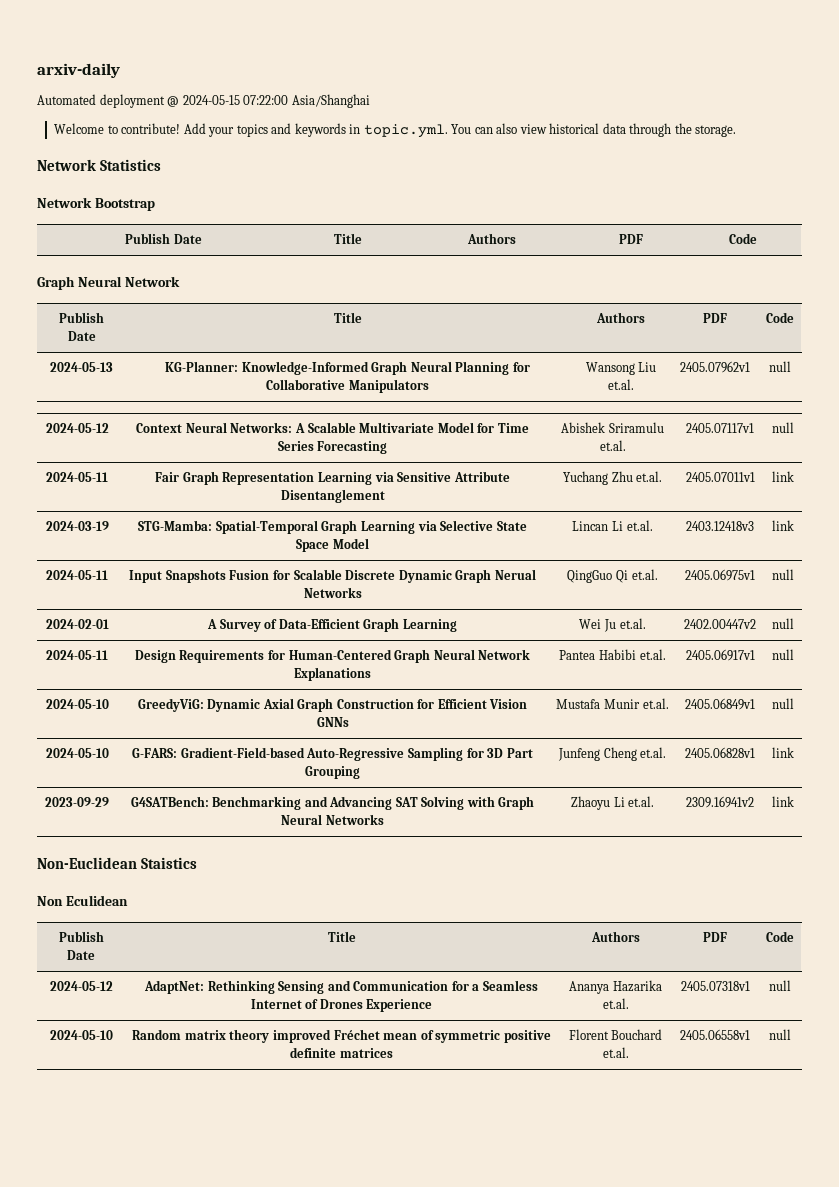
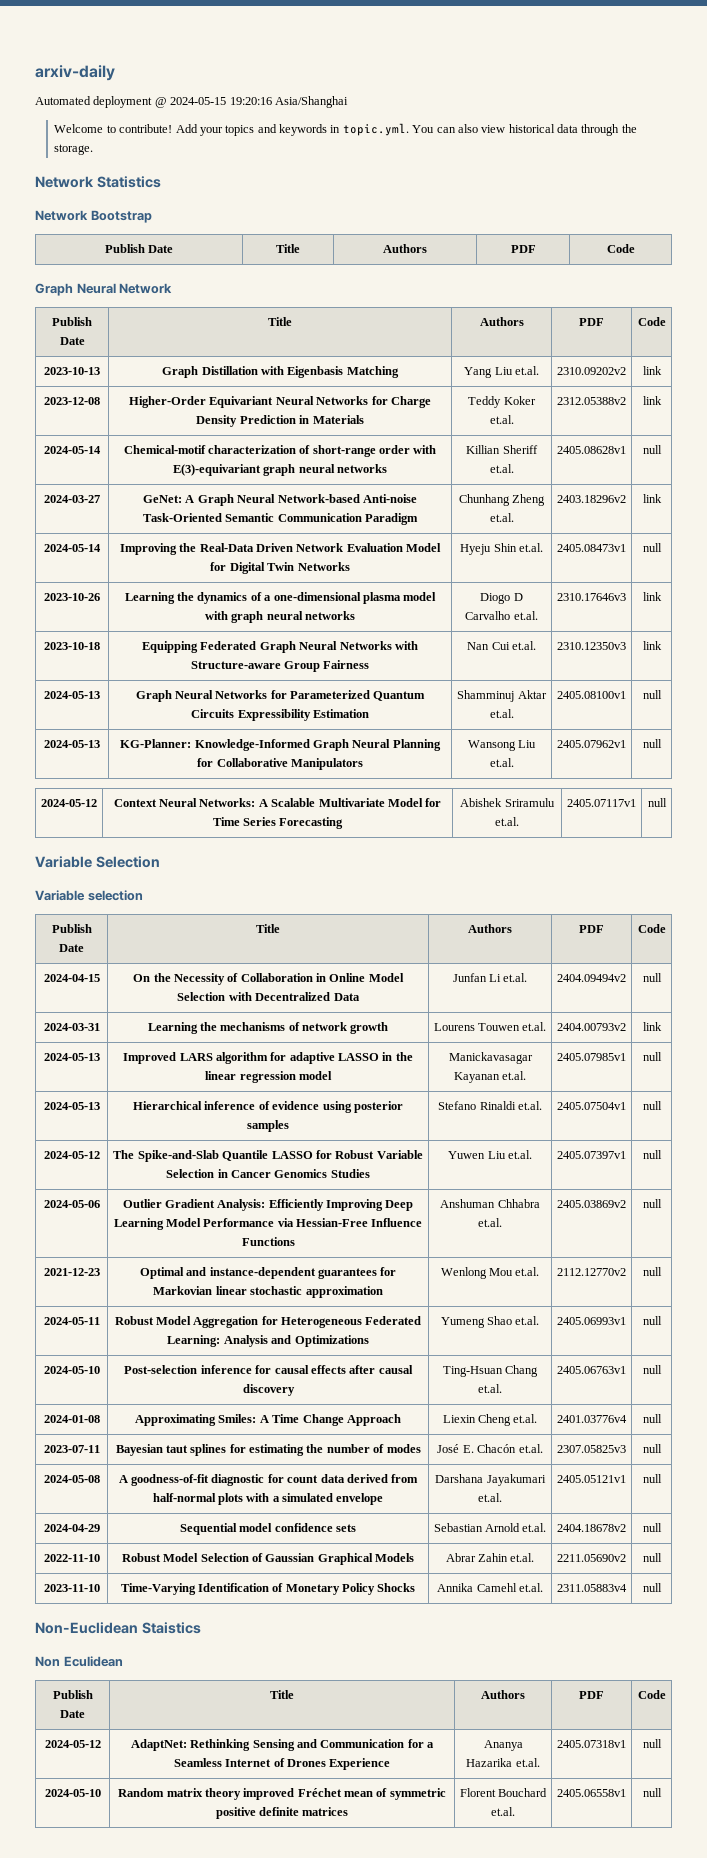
- Automated deployment @ 2024-05-15 07:22:00 Asia/Shanghai
+ Automated deployment @ 2024-05-15 19:20:16 Asia/Shanghai
+ 2023-10-13 | Graph Distillation with Eigenbasis Matching | Yang Liu et.al. | 2310.09202v2 | link
+ 2023-12-08 | Higher-Order Equivariant Neural Networks for Charge Density Prediction in Materials | Teddy Koker et.al. | 2312.05388v2 | link
+ 2024-05-14 | Chemical-motif characterization of short-range order with E(3)-equivariant graph neural networks | Killian Sheriff et.al. | 2405.08628v1 | null
+ 2024-03-27 | GeNet: A Graph Neural Network-based Anti-noise Task-Oriented Semantic Communication Paradigm | Chunhang Zheng et.al. | 2403.18296v2 | link
+ 2024-05-14 | Improving the Real-Data Driven Network Evaluation Model for Digital Twin Networks | Hyeju Shin et.al. | 2405.08473v1 | null
+ 2023-10-26 | Learning the dynamics of a one-dimensional plasma model with graph neural networks | Diogo D Carvalho et.al. | 2310.17646v3 | link
+ 2023-10-18 | Equipping Federated Graph Neural Networks with Structure-aware Group Fairness | Nan Cui et.al. | 2310.12350v3 | link
+ 2024-05-13 | Graph Neural Networks for Parameterized Quantum Circuits Expressibility Estimation | Shamminuj Aktar et.al. | 2405.08100v1 | null
  2024-05-12 | Context Neural Networks: A Scalable Multivariate Model for Time Series Forecasting | Abishek Sriramulu et.al. | 2405.07117v1 | null
- 2024-05-11 | Fair Graph Representation Learning via Sensitive Attribute Disentanglement | Yuchang Zhu et.al. | 2405.07011v1 | link
- 2024-03-19 | STG-Mamba: Spatial-Temporal Graph Learning via Selective State Space Model | Lincan Li et.al. | 2403.12418v3 | link
- 2024-05-11 | Input Snapshots Fusion for Scalable Discrete Dynamic Graph Nerual Networks | QingGuo Qi et.al. | 2405.06975v1 | null
- 2024-02-01 | A Survey of Data-Efficient Graph Learning | Wei Ju et.al. | 2402.00447v2 | null
- 2024-05-11 | Design Requirements for Human-Centered Graph Neural Network Explanations | Pantea Habibi et.al. | 2405.06917v1 | null
- 2024-05-10 | GreedyViG: Dynamic Axial Graph Construction for Efficient Vision GNNs | Mustafa Munir et.al. | 2405.06849v1 | null
- 2024-05-10 | G-FARS: Gradient-Field-based Auto-Regressive Sampling for 3D Part Grouping | Junfeng Cheng et.al. | 2405.06828v1 | link
- 2023-09-29 | G4SATBench: Benchmarking and Advancing SAT Solving with Graph Neural Networks | Zhaoyu Li et.al. | 2309.16941v2 | link
+ Variable Selection
+ Variable selection
+ Publish Date | Title | Authors | PDF | Code
+ 2024-04-15 | On the Necessity of Collaboration in Online Model Selection with Decentralized Data | Junfan Li et.al. | 2404.09494v2 | null
+ 2024-03-31 | Learning the mechanisms of network growth | Lourens Touwen et.al. | 2404.00793v2 | link
+ 2024-05-13 | Improved LARS algorithm for adaptive LASSO in the linear regression model | Manickavasagar Kayanan et.al. | 2405.07985v1 | null
+ 2024-05-13 | Hierarchical inference of evidence using posterior samples | Stefano Rinaldi et.al. | 2405.07504v1 | null
+ 2024-05-12 | The Spike-and-Slab Quantile LASSO for Robust Variable Selection in Cancer Genomics Studies | Yuwen Liu et.al. | 2405.07397v1 | null
+ 2024-05-06 | Outlier Gradient Analysis: Efficiently Improving Deep Learning Model Performance via Hessian-Free Influence Functions | Anshuman Chhabra et.al. | 2405.03869v2 | null
+ 2021-12-23 | Optimal and instance-dependent guarantees for Markovian linear stochastic approximation | Wenlong Mou et.al. | 2112.12770v2 | null
+ 2024-05-11 | Robust Model Aggregation for Heterogeneous Federated Learning: Analysis and Optimizations | Yumeng Shao et.al. | 2405.06993v1 | null
+ 2024-05-10 | Post-selection inference for causal effects after causal discovery | Ting-Hsuan Chang et.al. | 2405.06763v1 | null
+ 2024-01-08 | Approximating Smiles: A Time Change Approach | Liexin Cheng et.al. | 2401.03776v4 | null
+ 2023-07-11 | Bayesian taut splines for estimating the number of modes | José E. Chacón et.al. | 2307.05825v3 | null
+ 2024-05-08 | A goodness-of-fit diagnostic for count data derived from half-normal plots with a simulated envelope | Darshana Jayakumari et.al. | 2405.05121v1 | null
+ 2024-04-29 | Sequential model confidence sets | Sebastian Arnold et.al. | 2404.18678v2 | null
+ 2022-11-10 | Robust Model Selection of Gaussian Graphical Models | Abrar Zahin et.al. | 2211.05690v2 | null
+ 2023-11-10 | Time-Varying Identification of Monetary Policy Shocks | Annika Camehl et.al. | 2311.05883v4 | null

